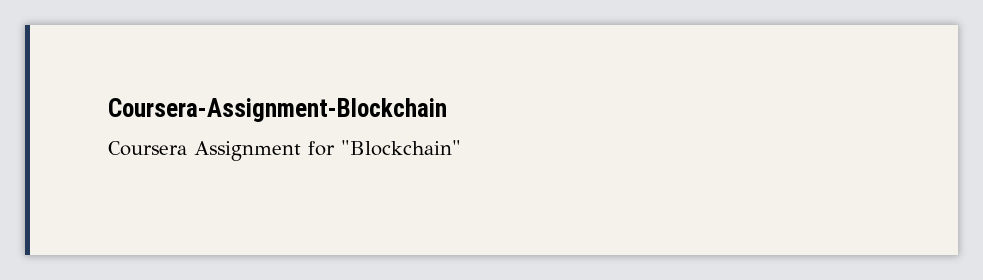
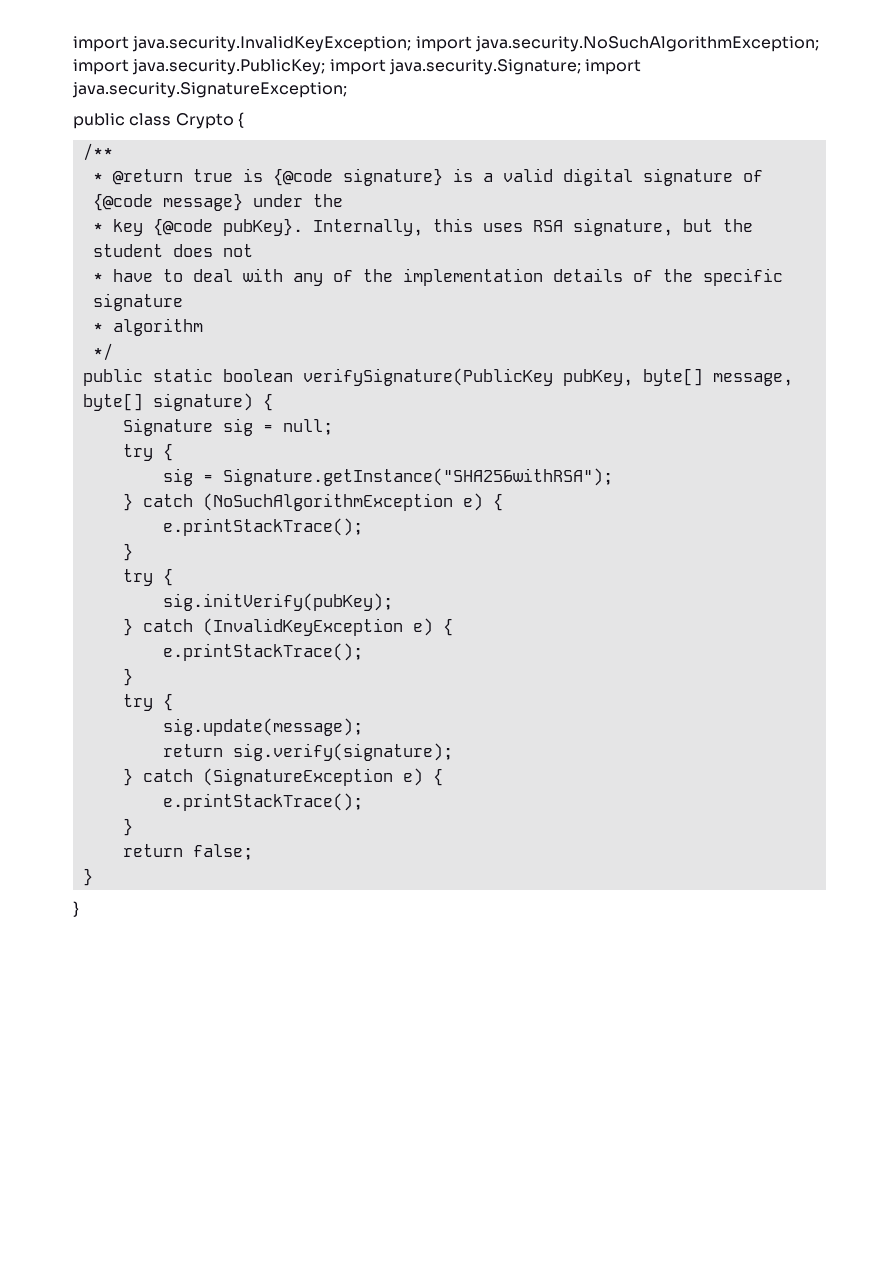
- Coursera-Assignment-Blockchain
- Coursera Assignment for "Blockchain"
+ import java.security.InvalidKeyException; import java.security.NoSuchAlgorithmException; import java.security.PublicKey; import java.security.Signature; import java.security.SignatureException;
+ public class Crypto {
+ /**
+ * @return true is {@code signature} is a valid digital signature of {@code message} under the
+ * key {@code pubKey}. Internally, this uses RSA signature, but the student does not
+ * have to deal with any of the implementation details of the specific signature
+ * algorithm
+ */
+ public static boolean verifySignature(PublicKey pubKey, byte[] message, byte[] signature) {
+ Signature sig = null;
+ try {
+ sig = Signature.getInstance("SHA256withRSA");
+ } catch (NoSuchAlgorithmException e) {
+ e.printStackTrace();
+ }
+ try {
+ sig.initVerify(pubKey);
+ } catch (InvalidKeyException e) {
+ e.printStackTrace();
+ }
+ try {
+ sig.update(message);
+ return sig.verify(signature);
+ } catch (SignatureException e) {
+ e.printStackTrace();
+ }
+ return false;
+ }
+ }

